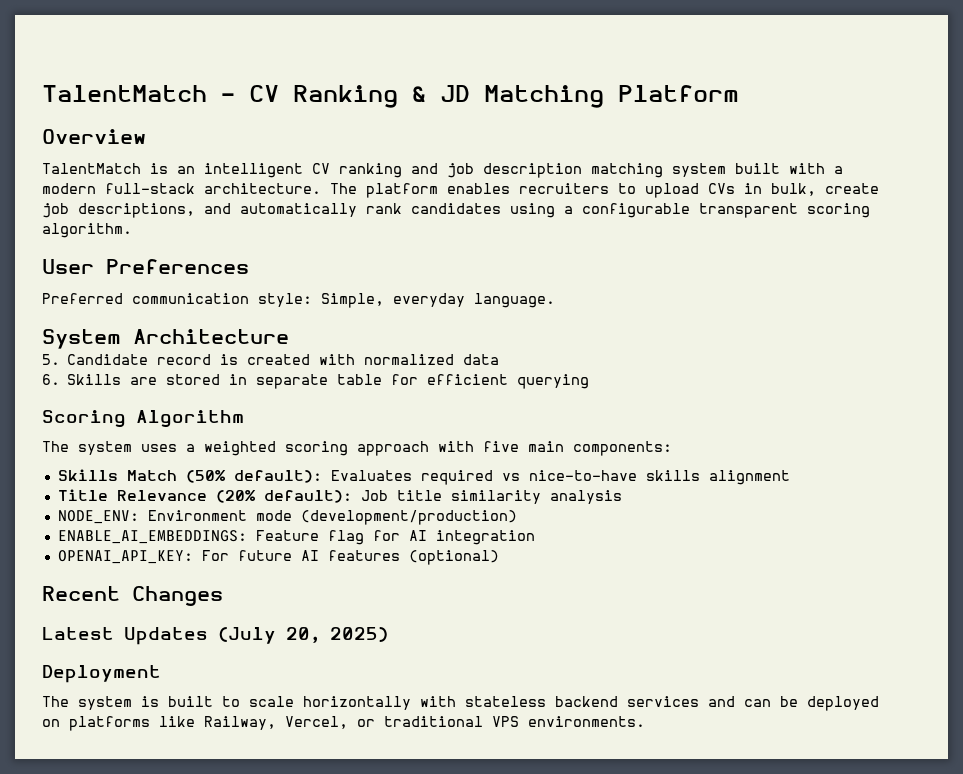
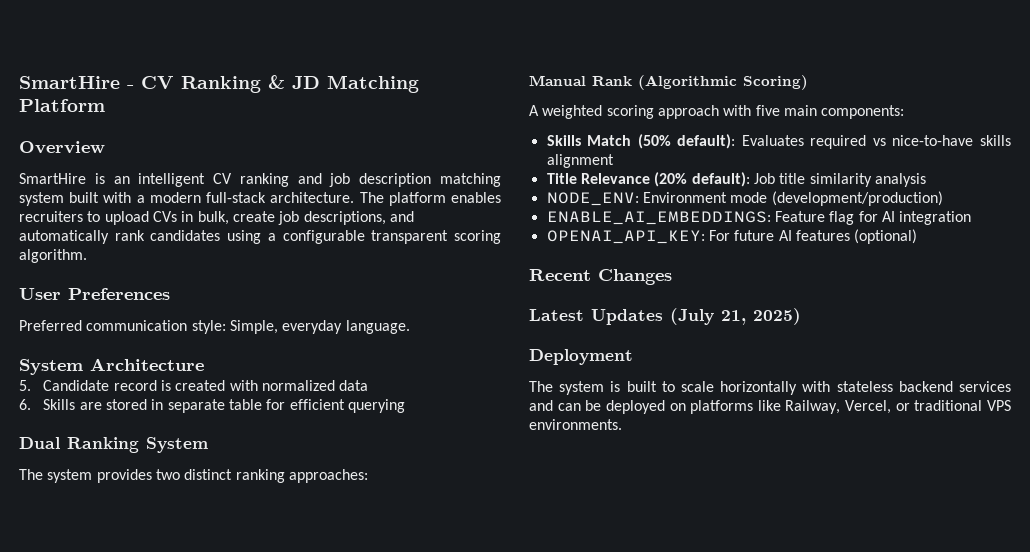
- TalentMatch - CV Ranking & JD Matching Platform
+ SmartHire - CV Ranking & JD Matching Platform
- TalentMatch is an intelligent CV ranking and job description matching system built with a modern full-stack architecture.
+ SmartHire is an intelligent CV ranking and job description matching system built with a modern full-stack architecture.
- Scoring Algorithm
- The system uses a weighted scoring approach with five main components:
+ Dual Ranking System
+ The system provides two distinct ranking approaches:
+ Manual Rank (Algorithmic Scoring)
+ A weighted scoring approach with five main components:
- Latest Updates (July 20, 2025)
+ Latest Updates (July 21, 2025)

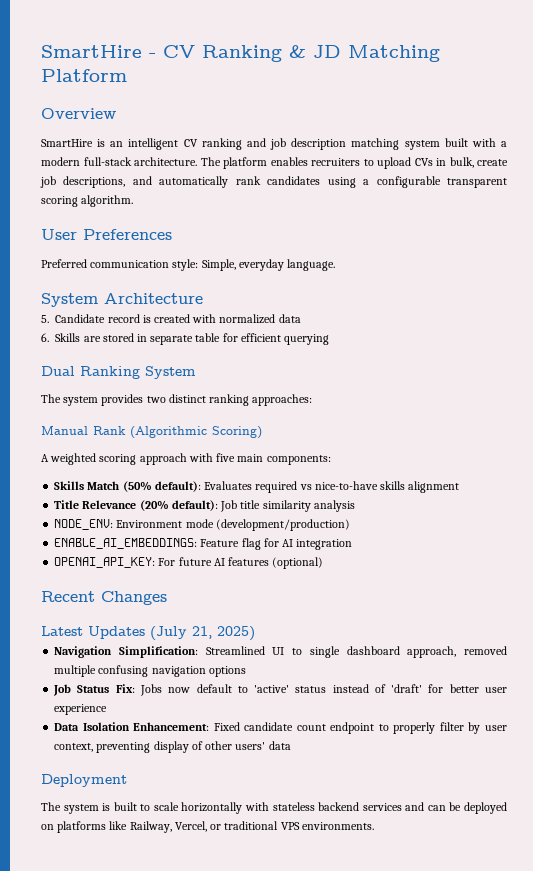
+ Navigation Simplification: Streamlined UI to single dashboard approach, removed multiple confusing navigation options
+ Job Status Fix: Jobs now default to 'active' status instead of 'draft' for better user experience
+ Data Isolation Enhancement: Fixed candidate count endpoint to properly filter by user context, preventing display of other users' data

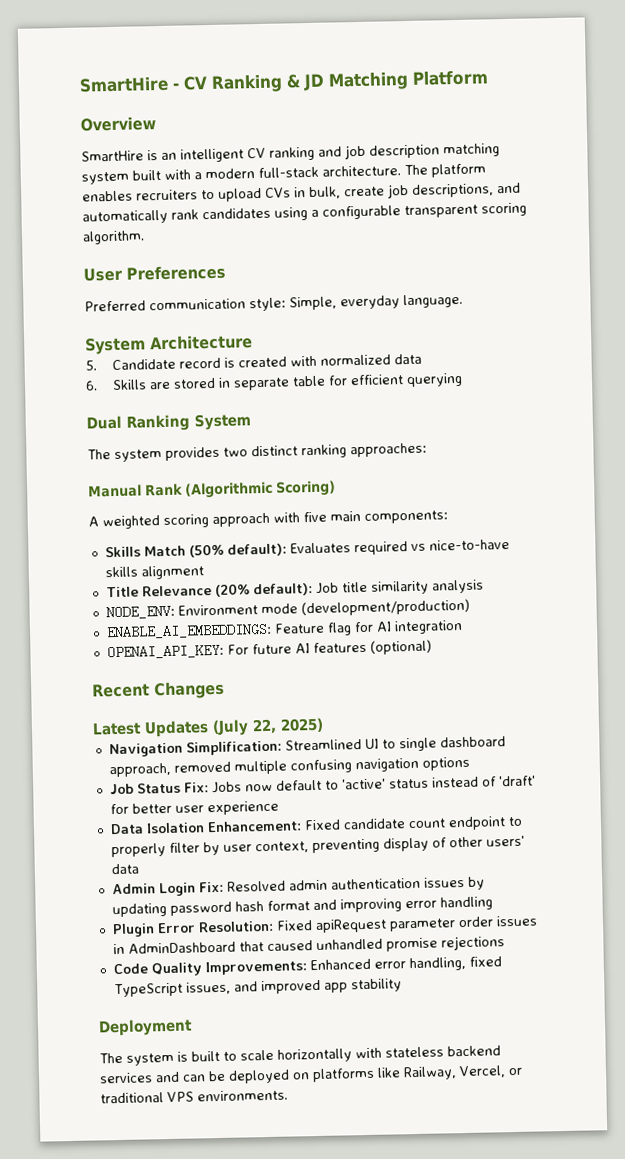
- Latest Updates (July 21, 2025)
+ Latest Updates (July 22, 2025)
+ Admin Login Fix: Resolved admin authentication issues by updating password hash format and improving error handling
+ Plugin Error Resolution: Fixed apiRequest parameter order issues in AdminDashboard that caused unhandled promise rejections
+ Code Quality Improvements: Enhanced error handling, fixed TypeScript issues, and improved app stability

